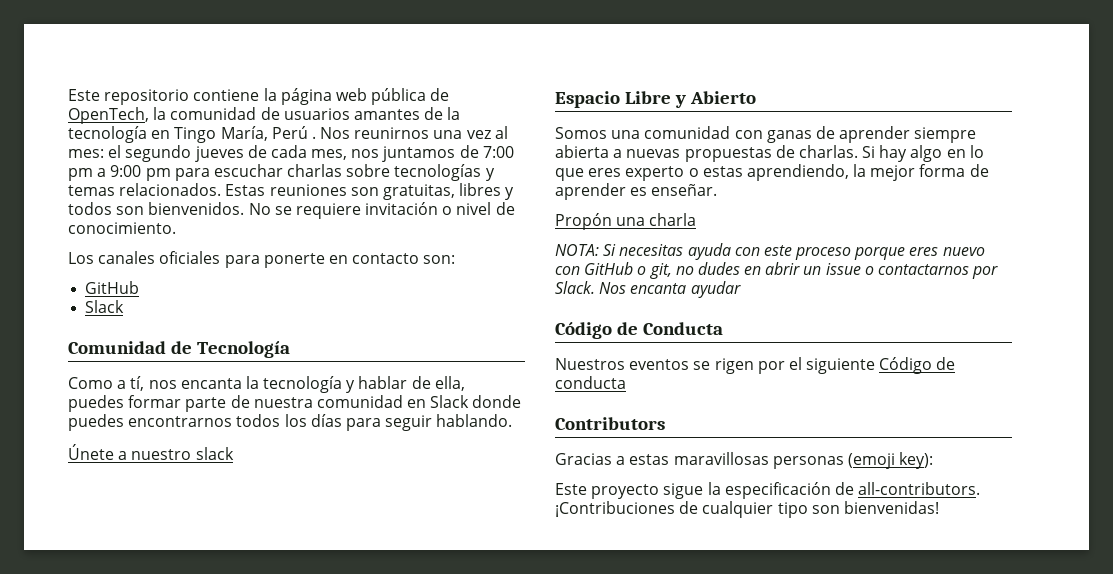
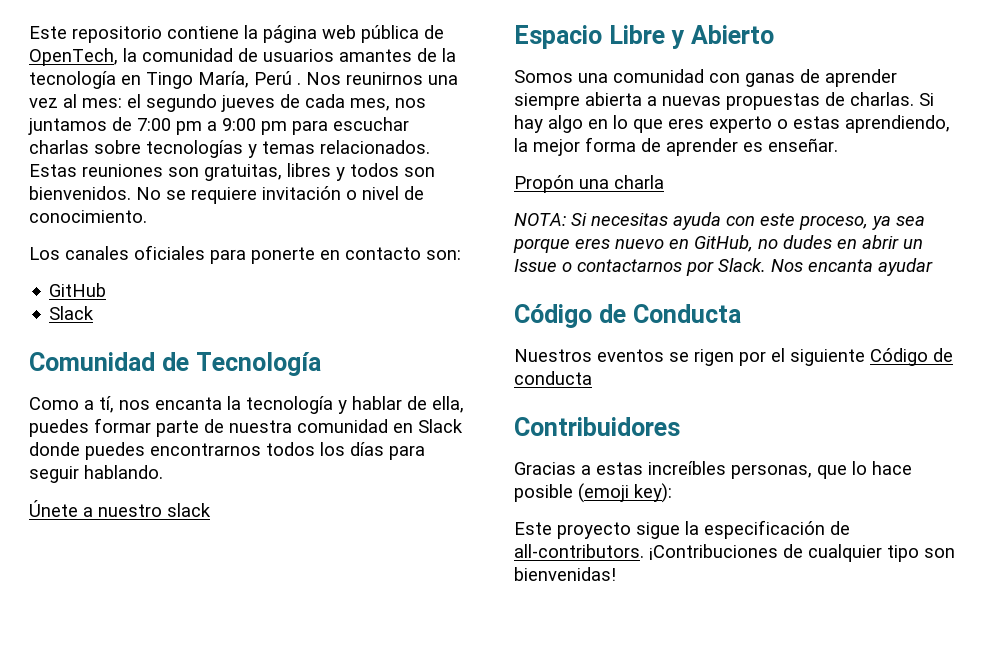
- NOTA: Si necesitas ayuda con este proceso porque eres nuevo con GitHub o git, no dudes en abrir un issue o contactarnos por Slack.
+ NOTA: Si necesitas ayuda con este proceso, ya sea porque eres nuevo en GitHub, no dudes en abrir un Issue o contactarnos por Slack.
- Contributors
+ Contribuidores
- Gracias a estas maravillosas personas (emoji key):
+ Gracias a estas increíbles personas, que lo hace posible (emoji key):

